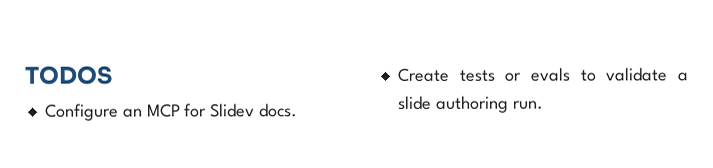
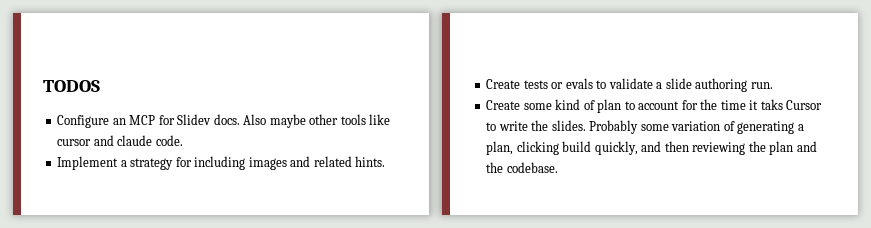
+ Also maybe other tools like cursor and claude code.
+ Implement a strategy for including images and related hints.
+ Create some kind of plan to account for the time it taks Cursor to write the slides. Probably some variation of generating a plan, clicking build quickly, and then reviewing the plan and the codebase.

